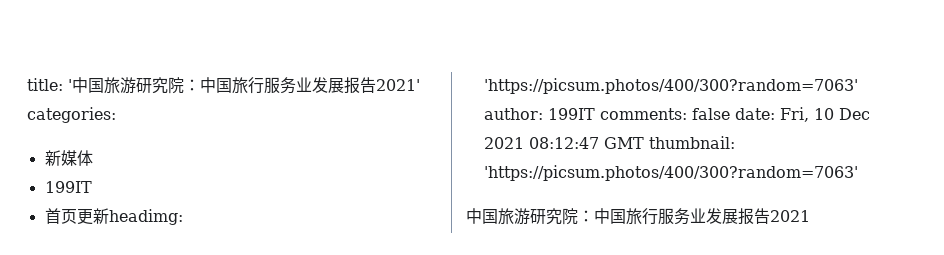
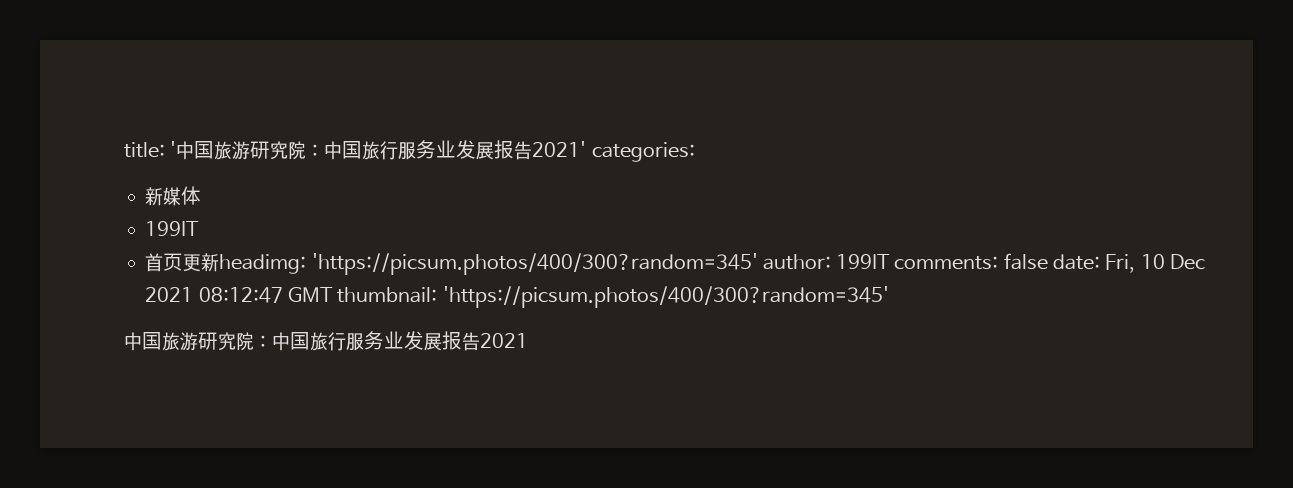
- 首页更新headimg: 'https://picsum.photos/400/300?random=7063' author: 199IT comments: false date: Fri, 10 Dec 2021 08:12:47 GMT thumbnail: 'https://picsum.photos/400/300?random=7063'
+ 首页更新headimg: 'https://picsum.photos/400/300?random=345' author: 199IT comments: false date: Fri, 10 Dec 2021 08:12:47 GMT thumbnail: 'https://picsum.photos/400/300?random=345'

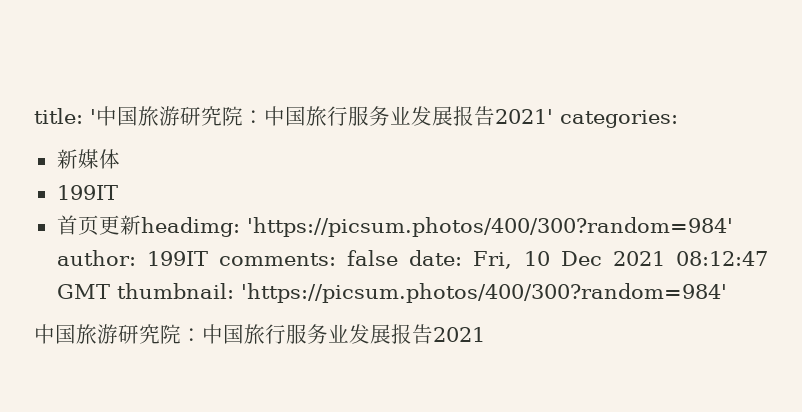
- 首页更新headimg: 'https://picsum.photos/400/300?random=345' author: 199IT comments: false date: Fri, 10 Dec 2021 08:12:47 GMT thumbnail: 'https://picsum.photos/400/300?random=345'
+ 首页更新headimg: 'https://picsum.photos/400/300?random=984' author: 199IT comments: false date: Fri, 10 Dec 2021 08:12:47 GMT thumbnail: 'https://picsum.photos/400/300?random=984'

